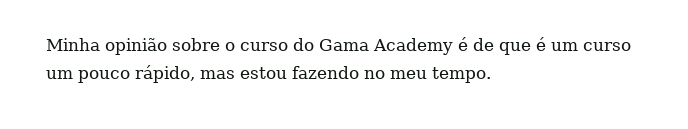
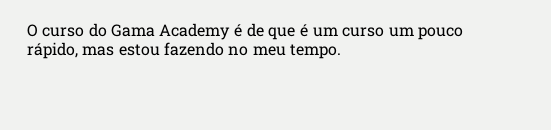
- Minha opinião sobre o curso do Gama Academy é de que é um curso um pouco rápido, mas estou fazendo no meu tempo.
+ O curso do Gama Academy é de que é um curso um pouco rápido, mas estou fazendo no meu tempo.

